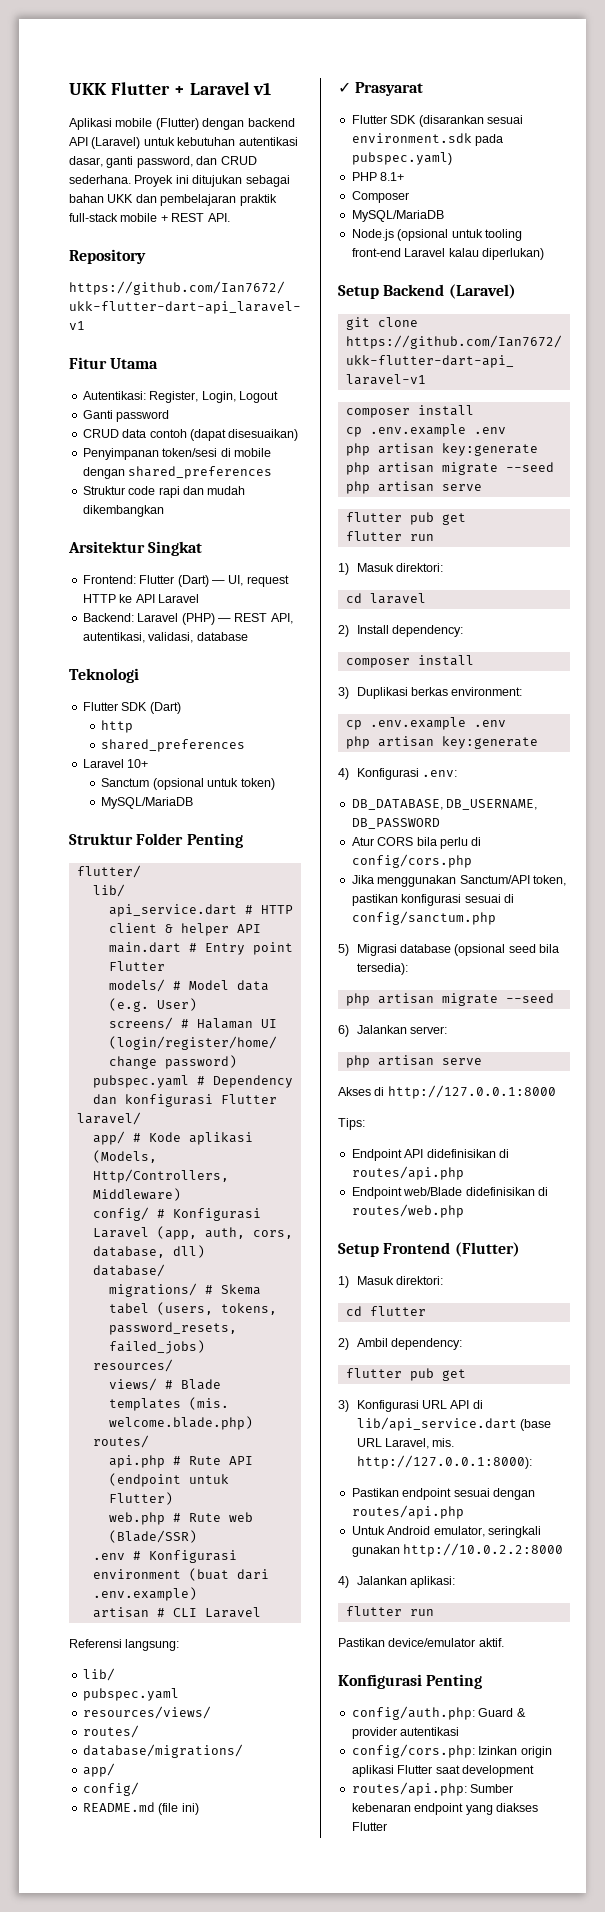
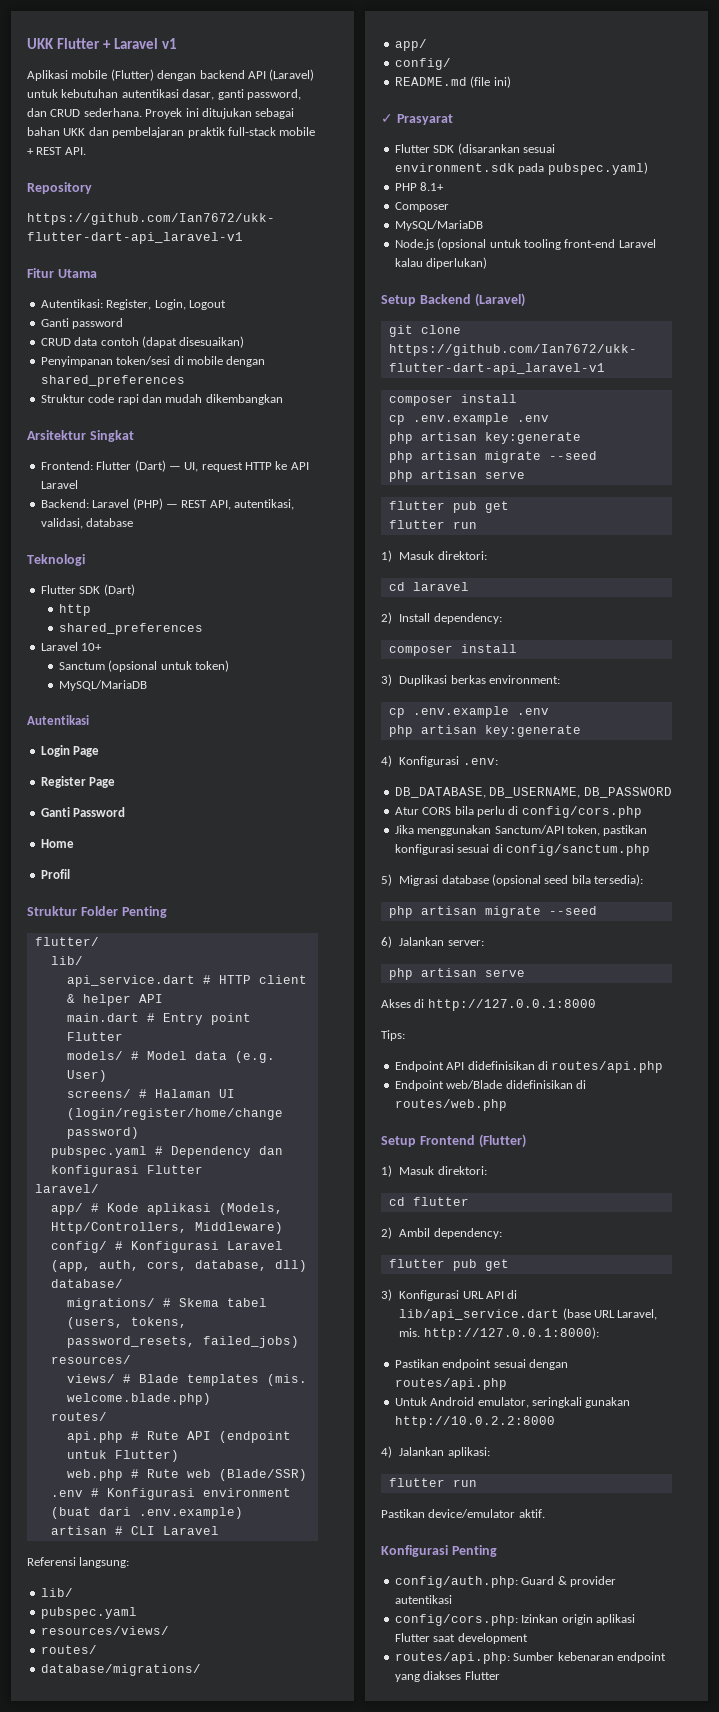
+ Autentikasi
+ Login Page
+ Register Page
+ Ganti Password
+ Home
+ Profil

